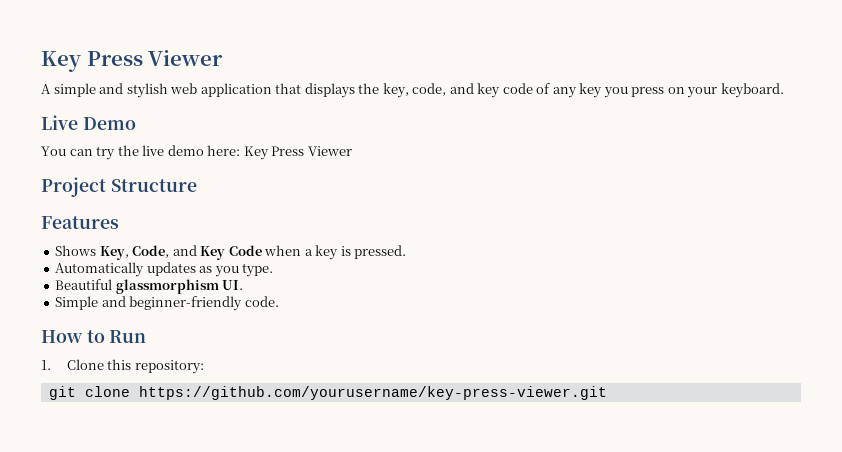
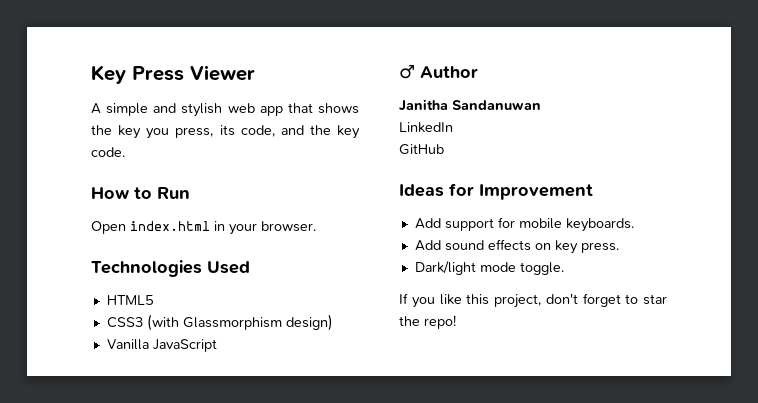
- A simple and stylish web application that displays the key, code, and key code of any key you press on your keyboard.
- Live Demo
- You can try the live demo here: Key Press Viewer
- Project Structure
- Features
- Shows Key, Code, and Key Code when a key is pressed.
- Automatically updates as you type.
- Beautiful glassmorphism UI.
- Simple and beginner-friendly code.
+ A simple and stylish web app that shows the key you press, its code, and the key code.
  How to Run
- 1. Clone this repository:
- git clone https://github.com/yourusername/key-press-viewer.git
+ Open index.html in your browser.
+ Technologies Used
+ HTML5
+ CSS3 (with Glassmorphism design)
+ Vanilla JavaScript
+ ♂ Author
+ Janitha Sandanuwan
+ LinkedIn
+ GitHub
+ Ideas for Improvement
+ Add support for mobile keyboards.
+ Add sound effects on key press.
+ Dark/light mode toggle.
+ If you like this project, don't forget to star the repo!

